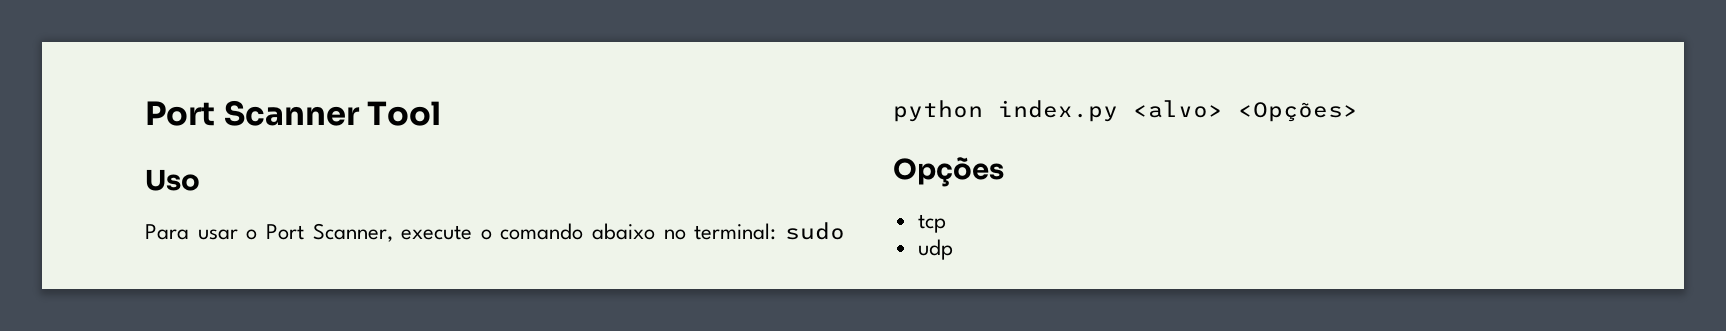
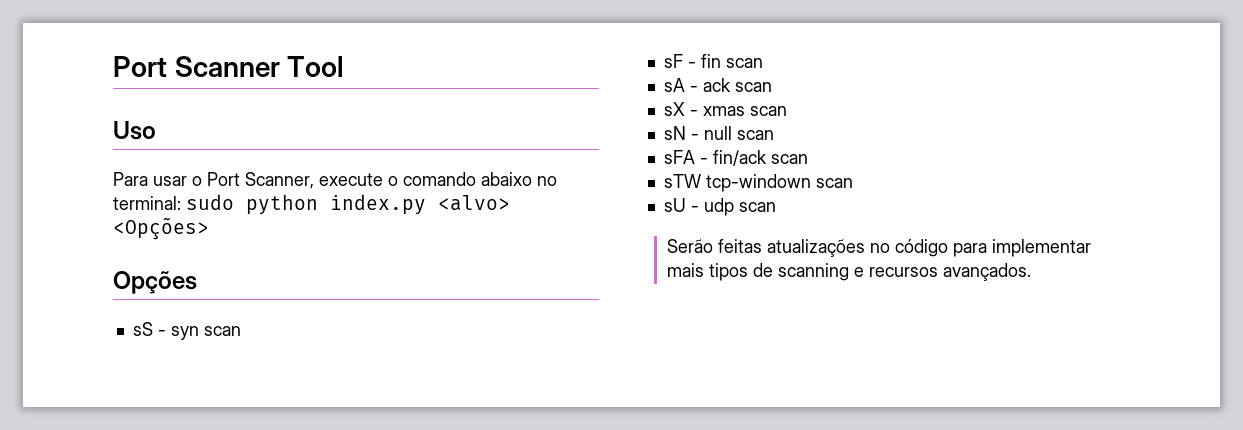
- tcp
- udp
+ sS - syn scan
+ sF - fin scan
+ sA - ack scan
+ sX - xmas scan
+ sN - null scan
+ sFA - fin/ack scan
+ sTW tcp-windown scan
+ sU - udp scan
+ Serão feitas atualizações no código para implementar mais tipos de scanning e recursos avançados.

